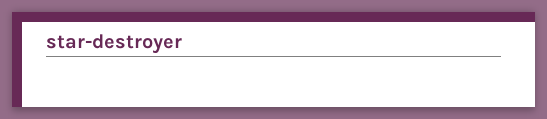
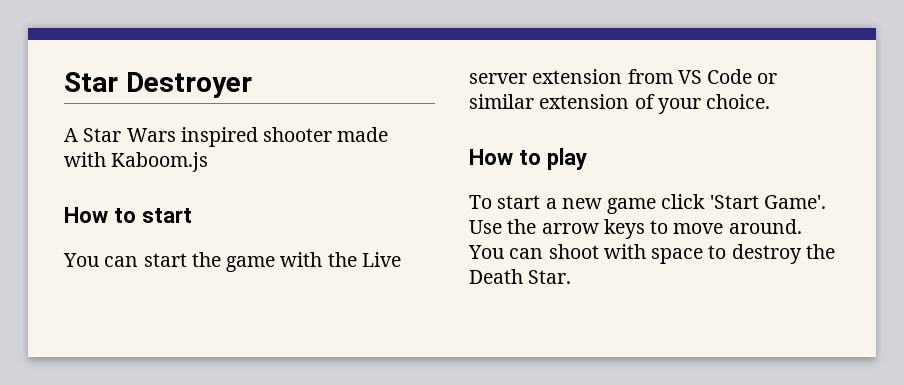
- star-destroyer
+ Star Destroyer
+ A Star Wars inspired shooter made with Kaboom.js
+ How to start
+ You can start the game with the Live server extension from VS Code or similar extension of your choice.
+ How to play
+ To start a new game click 'Start Game'. Use the arrow keys to move around. You can shoot with space to destroy the Death Star.

